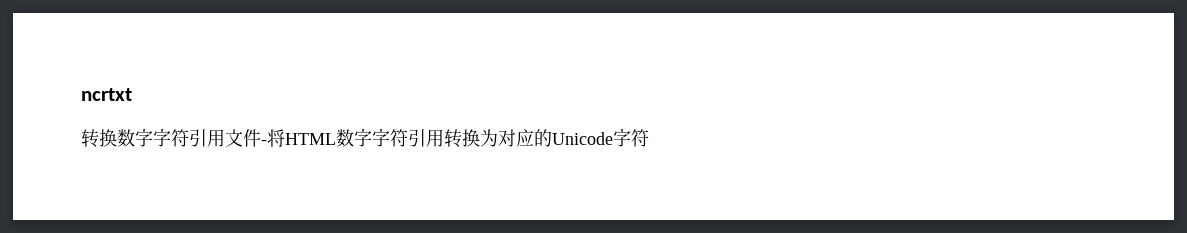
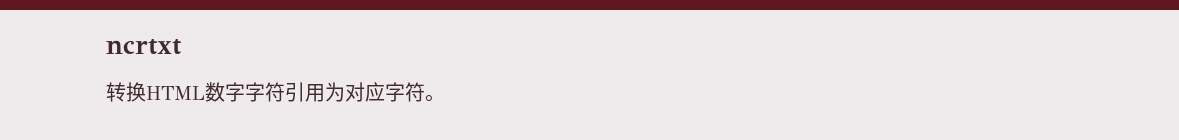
- 转换数字字符引用文件-将HTML数字字符引用转换为对应的Unicode字符
+ 转换HTML数字字符引用为对应字符。

